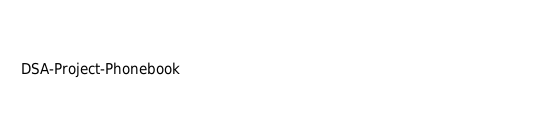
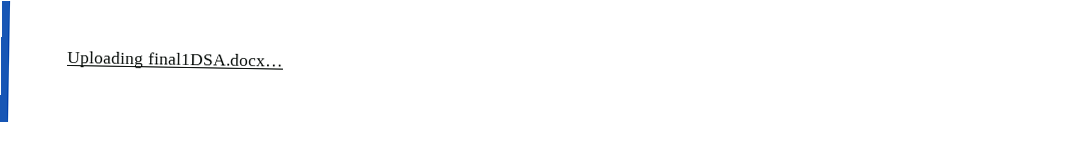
- DSA-Project-Phonebook
+ Uploading final1DSA.docx…

